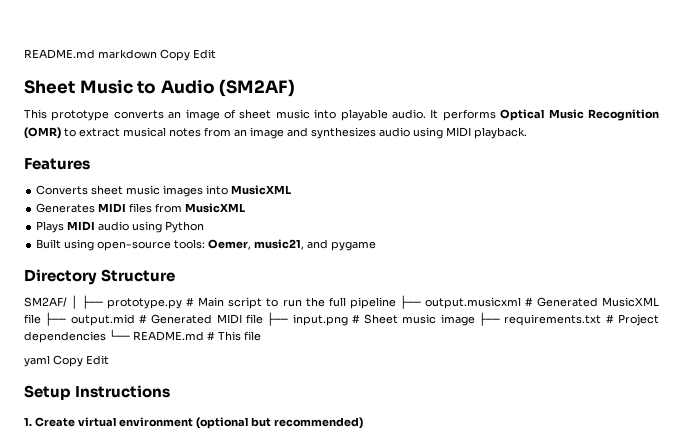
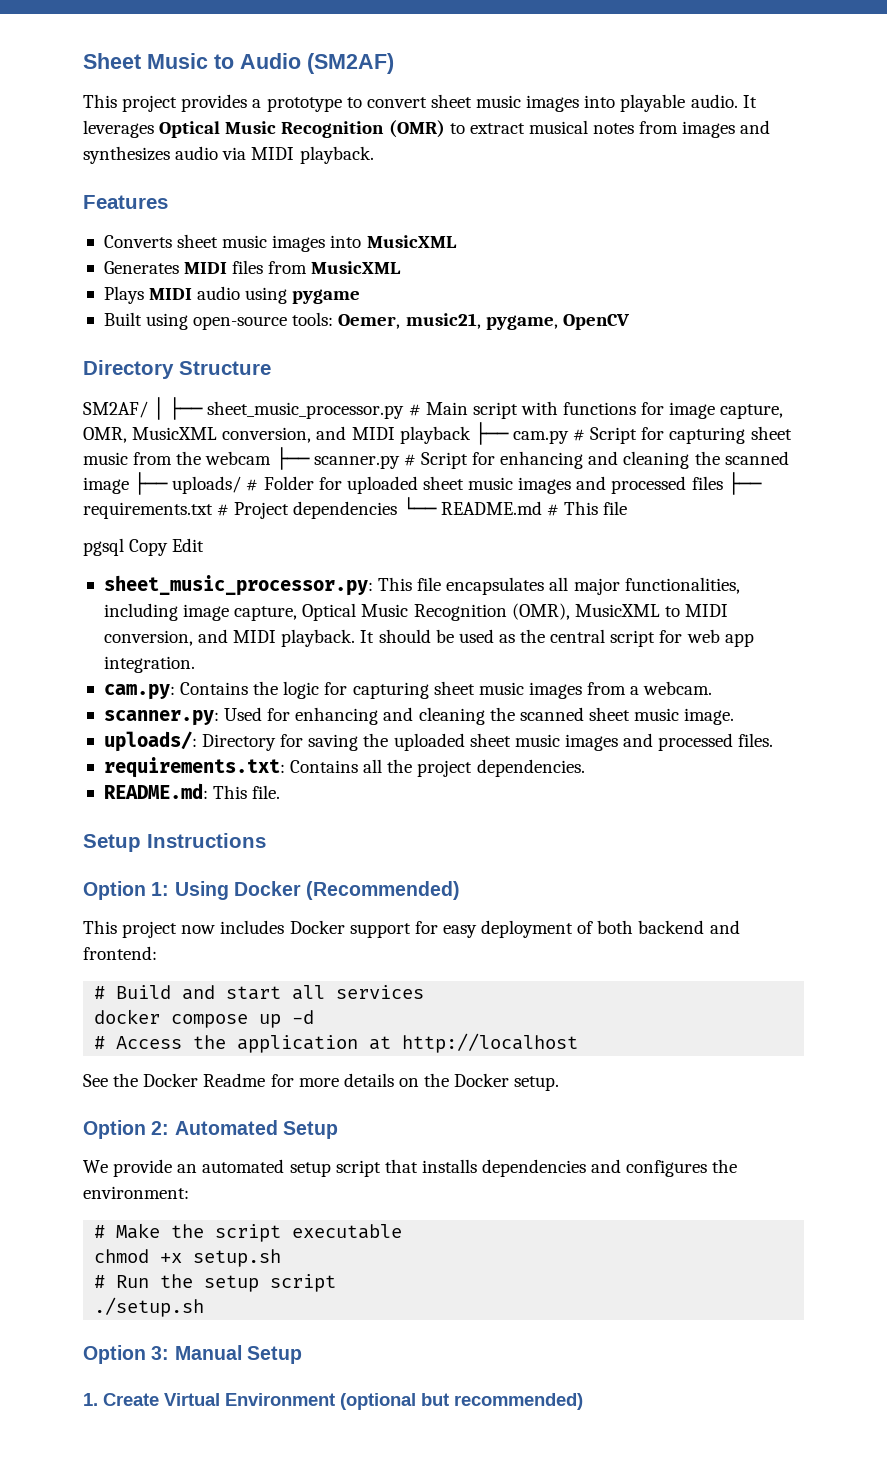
- README.md markdown Copy Edit
- This prototype converts an image of sheet music into playable audio.
+ This project provides a prototype to convert sheet music images into playable audio.
- It performs Optical Music Recognition (OMR) to extract musical notes from an image and synthesizes audio using MIDI playback.
+ It leverages Optical Music Recognition (OMR) to extract musical notes from images and synthesizes audio via MIDI playback.
- Plays MIDI audio using Python
+ Plays MIDI audio using pygame
- Built using open-source tools: Oemer, music21, and pygame
+ Built using open-source tools: Oemer, music21, pygame, OpenCV
- SM2AF/ │ ├── prototype.py # Main script to run the full pipeline ├── output.musicxml # Generated MusicXML file ├── output.mid # Generated MIDI file ├── input.png # Sheet music image ├── requirements.txt # Project dependencies └── README.md # This file
+ SM2AF/ │ ├── sheet_music_processor.py # Main script with functions for image capture, OMR, MusicXML conversion, and MIDI playback ├── cam.py # Script for capturing sheet music from the webcam ├── scanner.py # Script for enhancing and cleaning the scanned image ├── uploads/ # Folder for uploaded sheet music images and processed files ├── requirements.txt # Project dependencies └── README.md # This file
- yaml Copy Edit
+ pgsql Copy Edit
+ sheet_music_processor.py: This file encapsulates all major functionalities, including image capture, Optical Music Recognition (OMR), MusicXML to MIDI conversion, and MIDI playback. It should be used as the central script for web app integration.
+ cam.py: Contains the logic for capturing sheet music images from a webcam.
+ scanner.py: Used for enhancing and cleaning the scanned sheet music image.
+ uploads/: Directory for saving the uploaded sheet music images and processed files.
+ requirements.txt: Contains all the project dependencies.
+ README.md: This file.
  Setup Instructions
+ Option 1: Using Docker (Recommended)
+ This project now includes Docker support for easy deployment of both backend and frontend:
+ # Build and start all services
+ docker compose up -d
+ # Access the application at http://localhost
+ See the Docker Readme for more details on the Docker setup.
+ Option 2: Automated Setup
+ We provide an automated setup script that installs dependencies and configures the environment:
+ # Make the script executable
+ chmod +x setup.sh
+ # Run the setup script
+ ./setup.sh
+ Option 3: Manual Setup
- 1. Create virtual environment (optional but recommended)
+ 1. Create Virtual Environment (optional but recommended)

